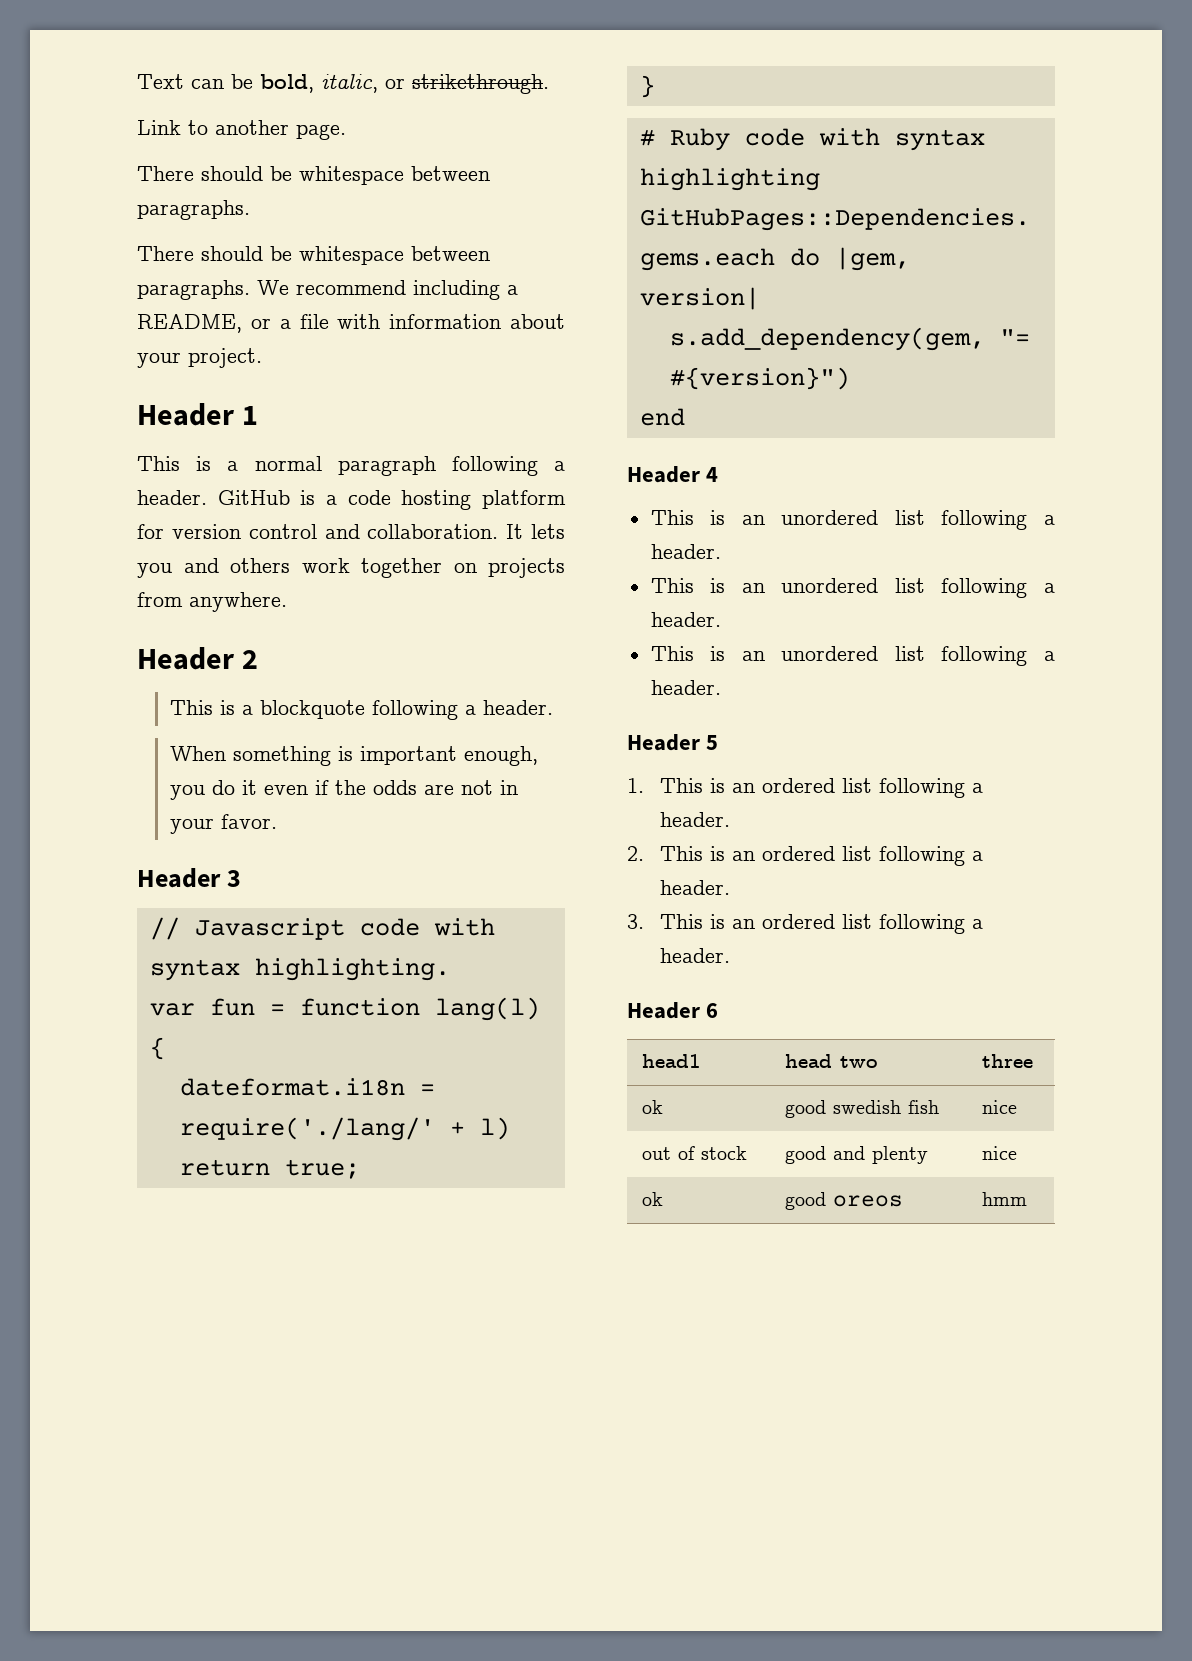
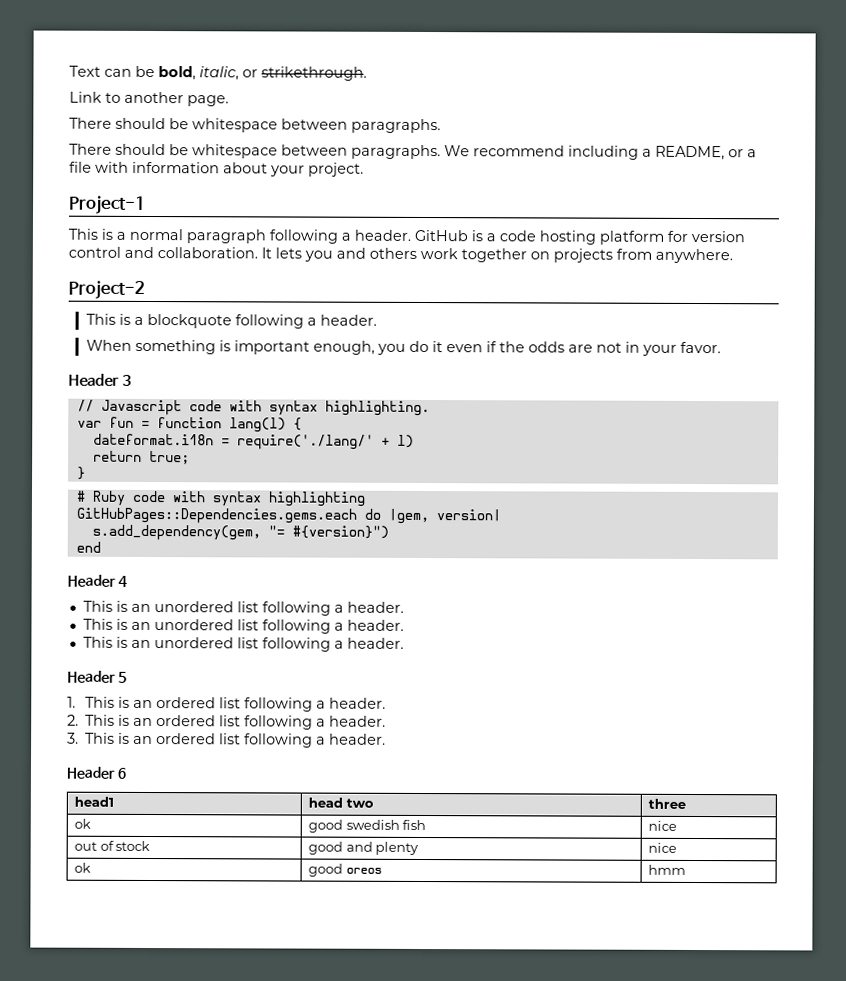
- Header 1
+ Project-1
- Header 2
+ Project-2

